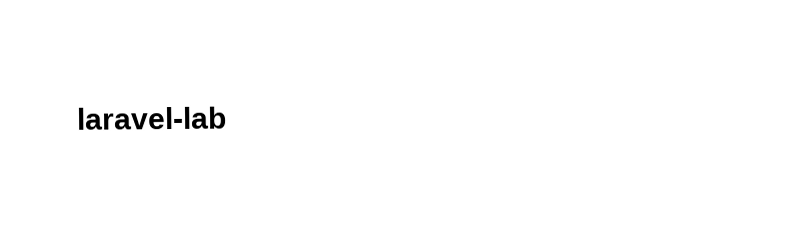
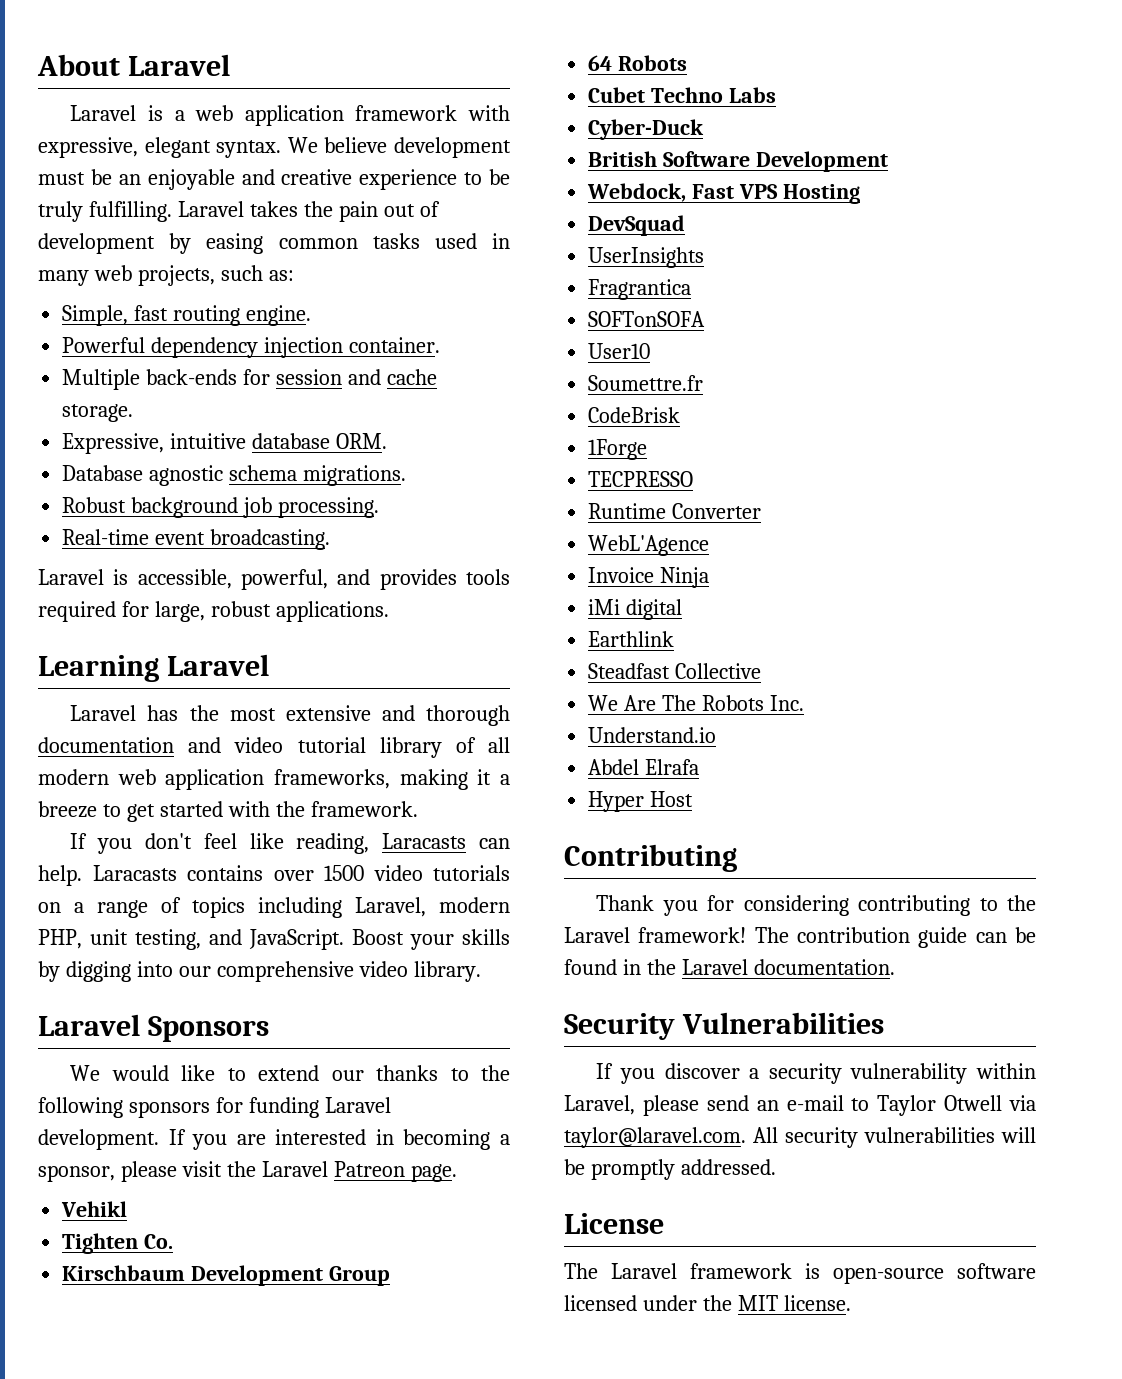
- laravel-lab
+ About Laravel
+ Laravel is a web application framework with expressive, elegant syntax. We believe development must be an enjoyable and creative experience to be truly fulfilling. Laravel takes the pain out of development by easing common tasks used in many web projects, such as:
+ Simple, fast routing engine.
+ Powerful dependency injection container.
+ Multiple back-ends for session and cache storage.
+ Expressive, intuitive database ORM.
+ Database agnostic schema migrations.
+ Robust background job processing.
+ Real-time event broadcasting.
+ Laravel is accessible, powerful, and provides tools required for large, robust applications.
+ Learning Laravel
+ Laravel has the most extensive and thorough documentation and video tutorial library of all modern web application frameworks, making it a breeze to get started with the framework.
+ If you don't feel like reading, Laracasts can help. Laracasts contains over 1500 video tutorials on a range of topics including Laravel, modern PHP, unit testing, and JavaScript. Boost your skills by digging into our comprehensive video library.
+ Laravel Sponsors
+ We would like to extend our thanks to the following sponsors for funding Laravel development. If you are interested in becoming a sponsor, please visit the Laravel Patreon page.
+ Vehikl
+ Tighten Co.
+ Kirschbaum Development Group
+ 64 Robots
+ Cubet Techno Labs
+ Cyber-Duck
+ British Software Development
+ Webdock, Fast VPS Hosting
+ DevSquad
+ UserInsights
+ Fragrantica
+ SOFTonSOFA
+ User10
+ Soumettre.fr
+ CodeBrisk
+ 1Forge
+ TECPRESSO
+ Runtime Converter
+ WebL'Agence
+ Invoice Ninja
+ iMi digital
+ Earthlink
+ Steadfast Collective
+ We Are The Robots Inc.
+ Understand.io
+ Abdel Elrafa
+ Hyper Host
+ Contributing
+ Thank you for considering contributing to the Laravel framework! The contribution guide can be found in the Laravel documentation.
+ Security Vulnerabilities
+ If you discover a security vulnerability within Laravel, please send an e-mail to Taylor Otwell via taylor@laravel.com. All security vulnerabilities will be promptly addressed.
+ License
+ The Laravel framework is open-source software licensed under the MIT license.

